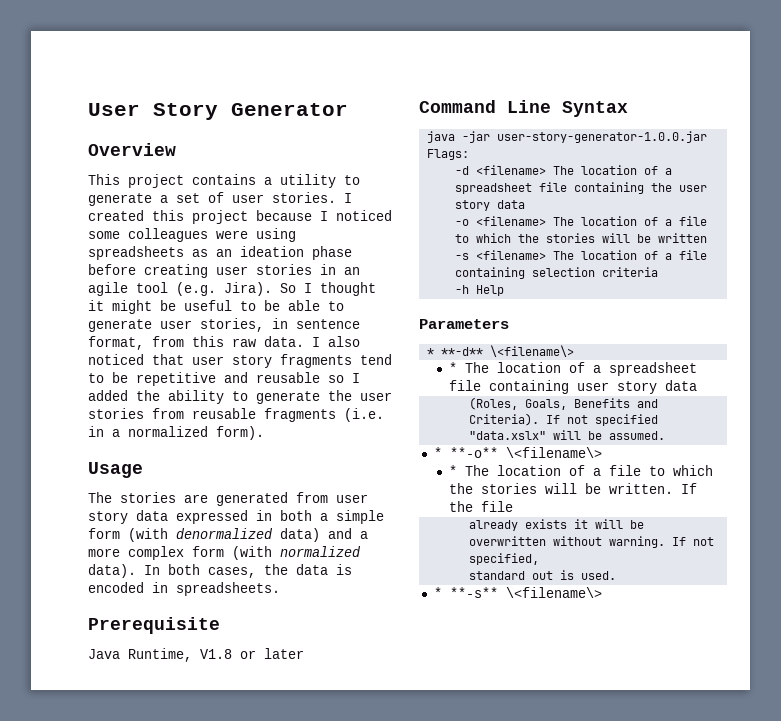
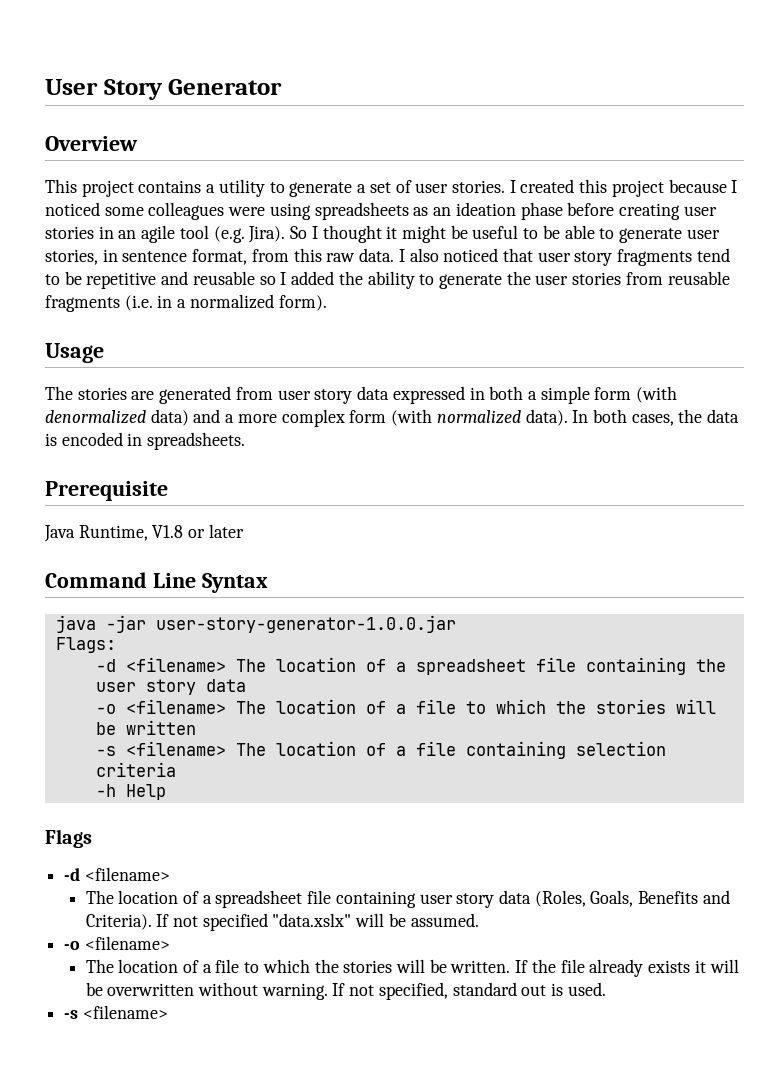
- Parameters
- * **-d** \<filename\>
- * The location of a spreadsheet file containing user story data
- (Roles, Goals, Benefits and Criteria).
+ Flags
+ -d <filename>
+ The location of a spreadsheet file containing user story data (Roles, Goals, Benefits and Criteria).
  If not specified "data.xslx" will be assumed.
- * **-o** \<filename\>
- * The location of a file to which the stories will be written.
+ -o <filename>
+ The location of a file to which the stories will be written.
- If the file
- already exists it will be overwritten without warning.
+ If the file already exists it will be overwritten without warning.
- If not specified,
- standard out is used.
- * **-s** \<filename\>
+ If not specified, standard out is used.
+ -s <filename>

